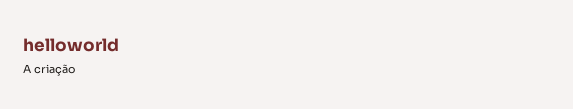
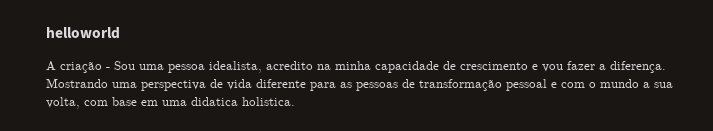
- A criação
+ A criação - Sou uma pessoa idealista, acredito na minha capacidade de crescimento e vou fazer a diferença. Mostrando uma perspectiva de vida diferente para as pessoas de transformação pessoal e com o mundo a sua volta, com base em uma didatica holistica.

